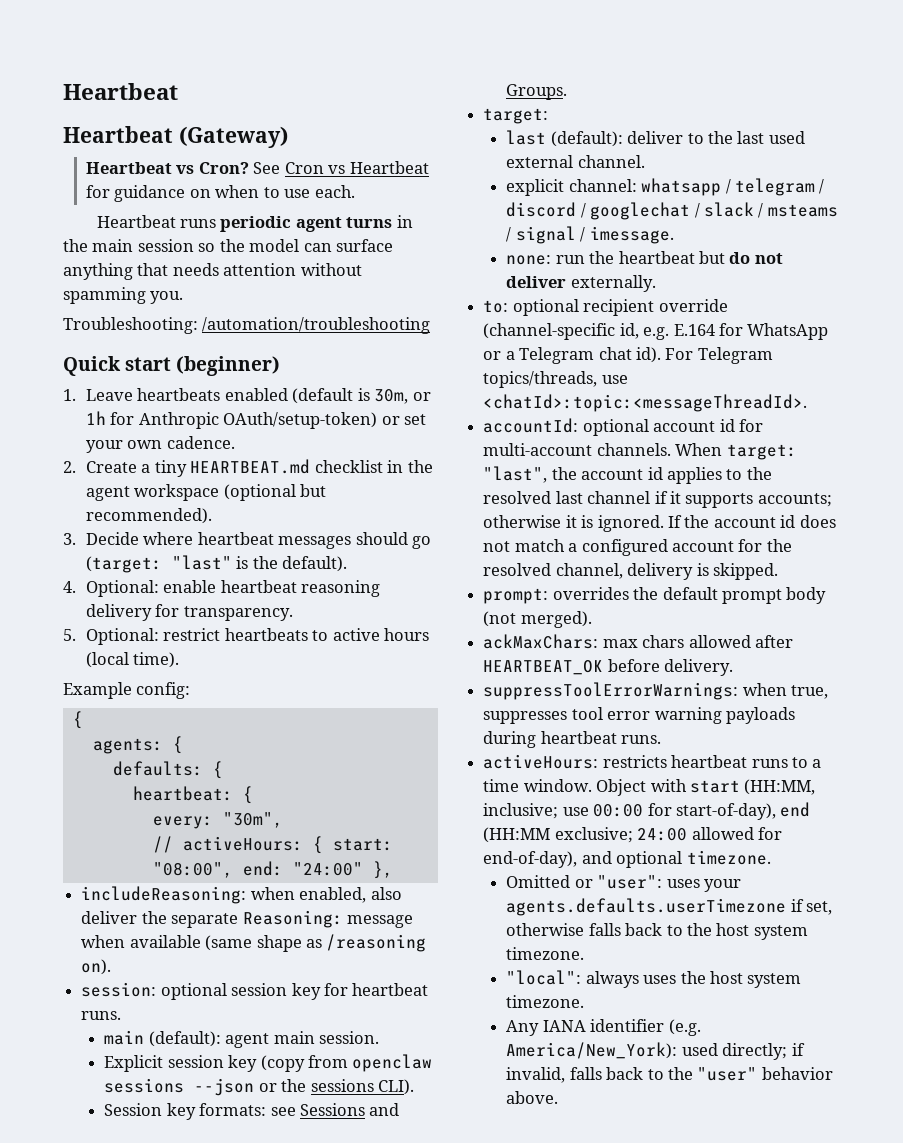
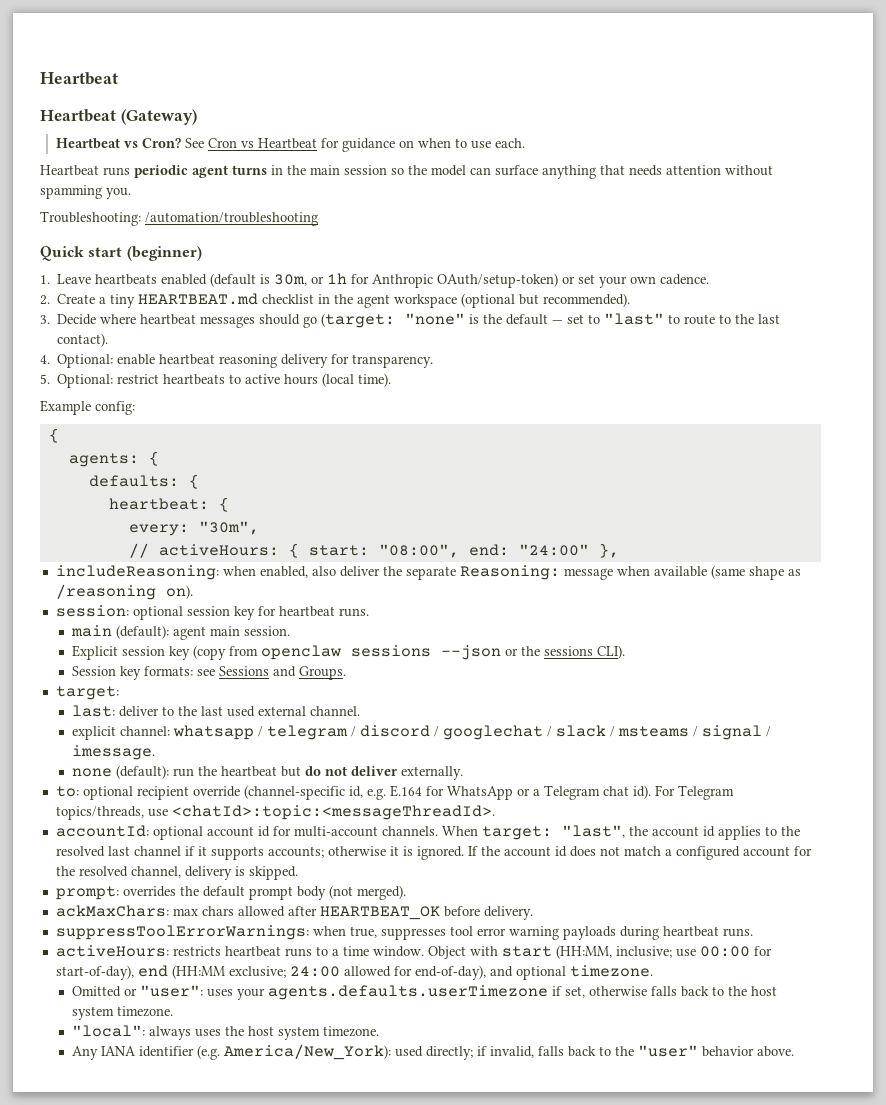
- 3. Decide where heartbeat messages should go (target: "last" is the default).
+ 3. Decide where heartbeat messages should go (target: "none" is the default — set to "last" to route to the last contact).
- last (default): deliver to the last used external channel.
+ last: deliver to the last used external channel.
- none: run the heartbeat but do not deliver externally.
+ none (default): run the heartbeat but do not deliver externally.

